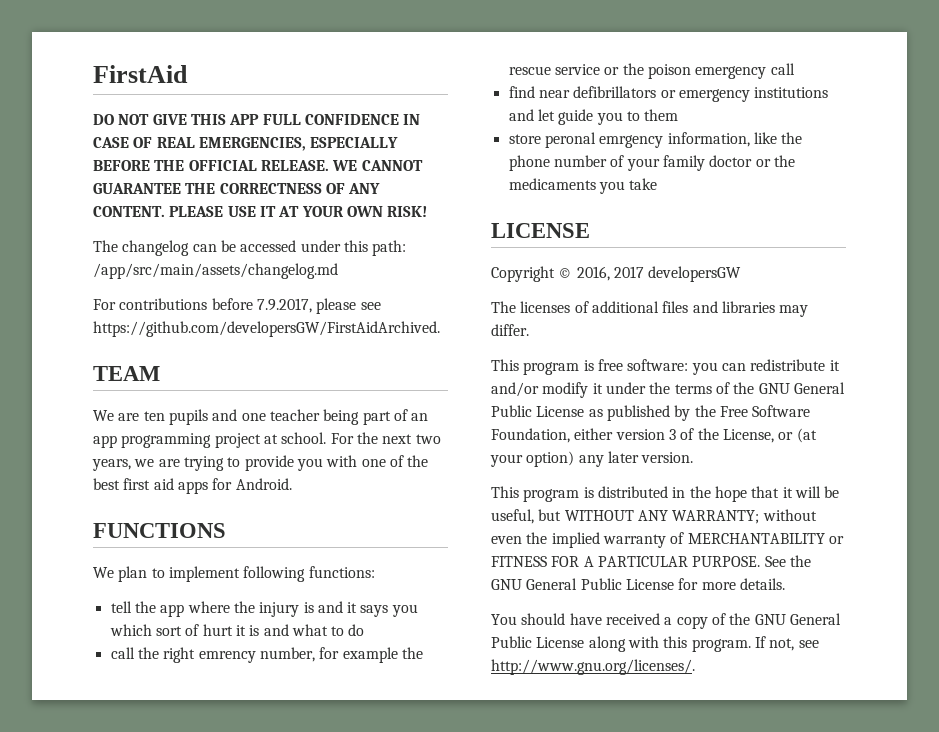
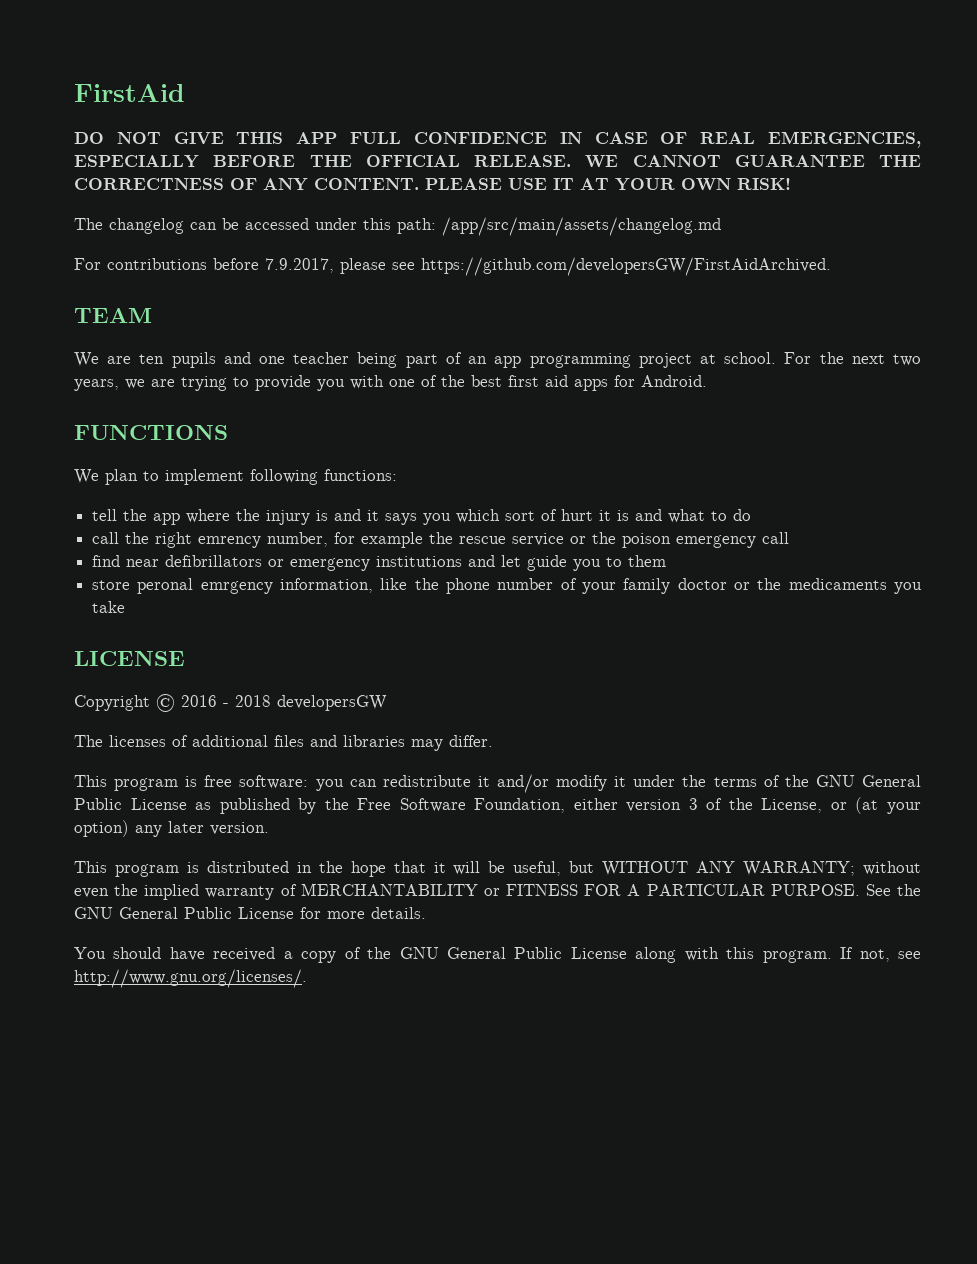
- Copyright © 2016, 2017 developersGW
+ Copyright © 2016 - 2018 developersGW

